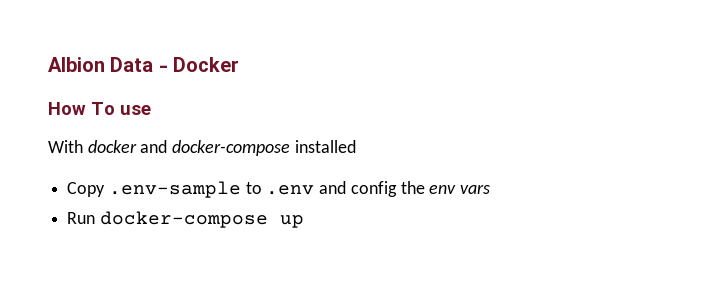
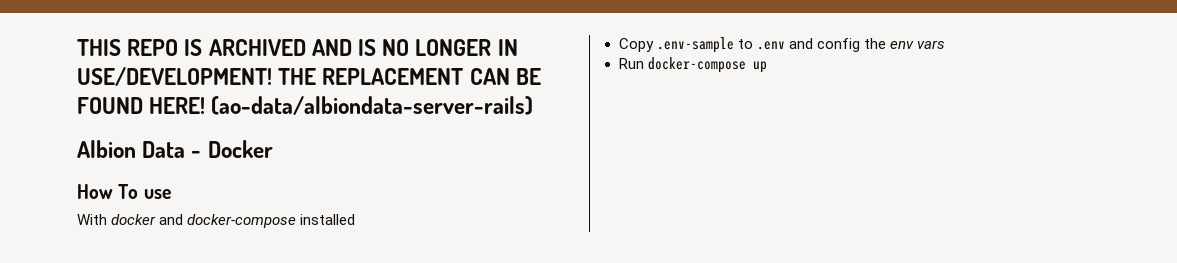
+ THIS REPO IS ARCHIVED AND IS NO LONGER IN USE/DEVELOPMENT! THE REPLACEMENT CAN BE FOUND HERE! (ao-data/albiondata-server-rails)

